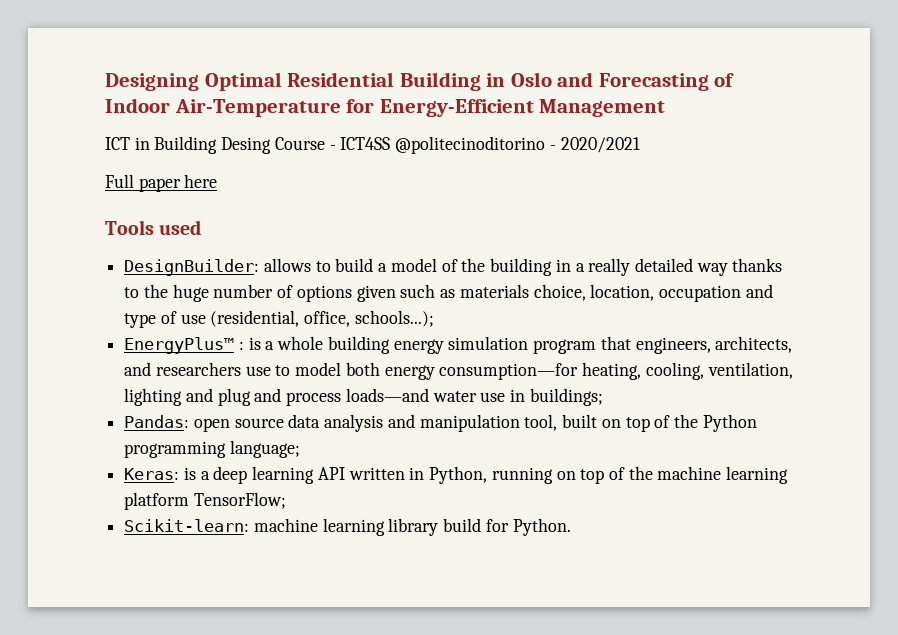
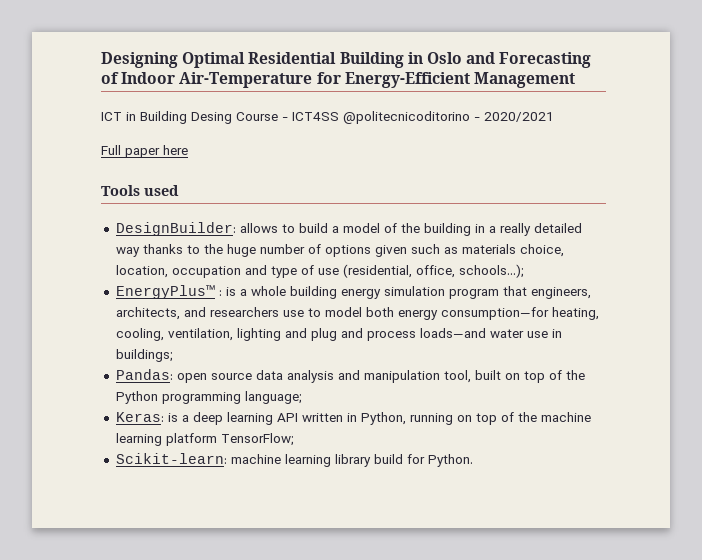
- ICT in Building Desing Course - ICT4SS @politecinoditorino - 2020/2021
+ ICT in Building Desing Course - ICT4SS @politecnicoditorino - 2020/2021

